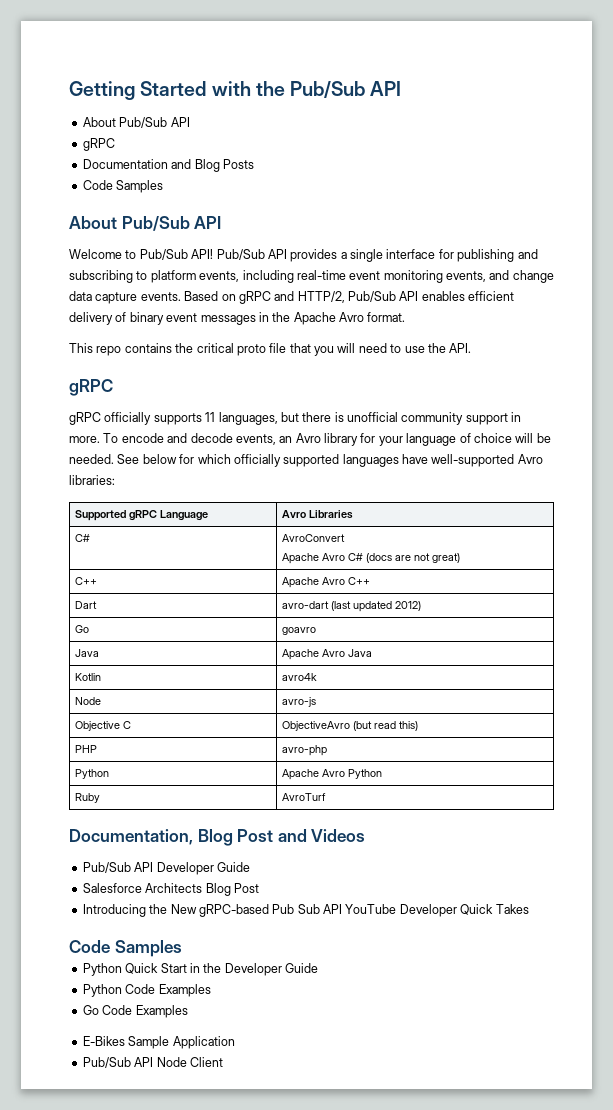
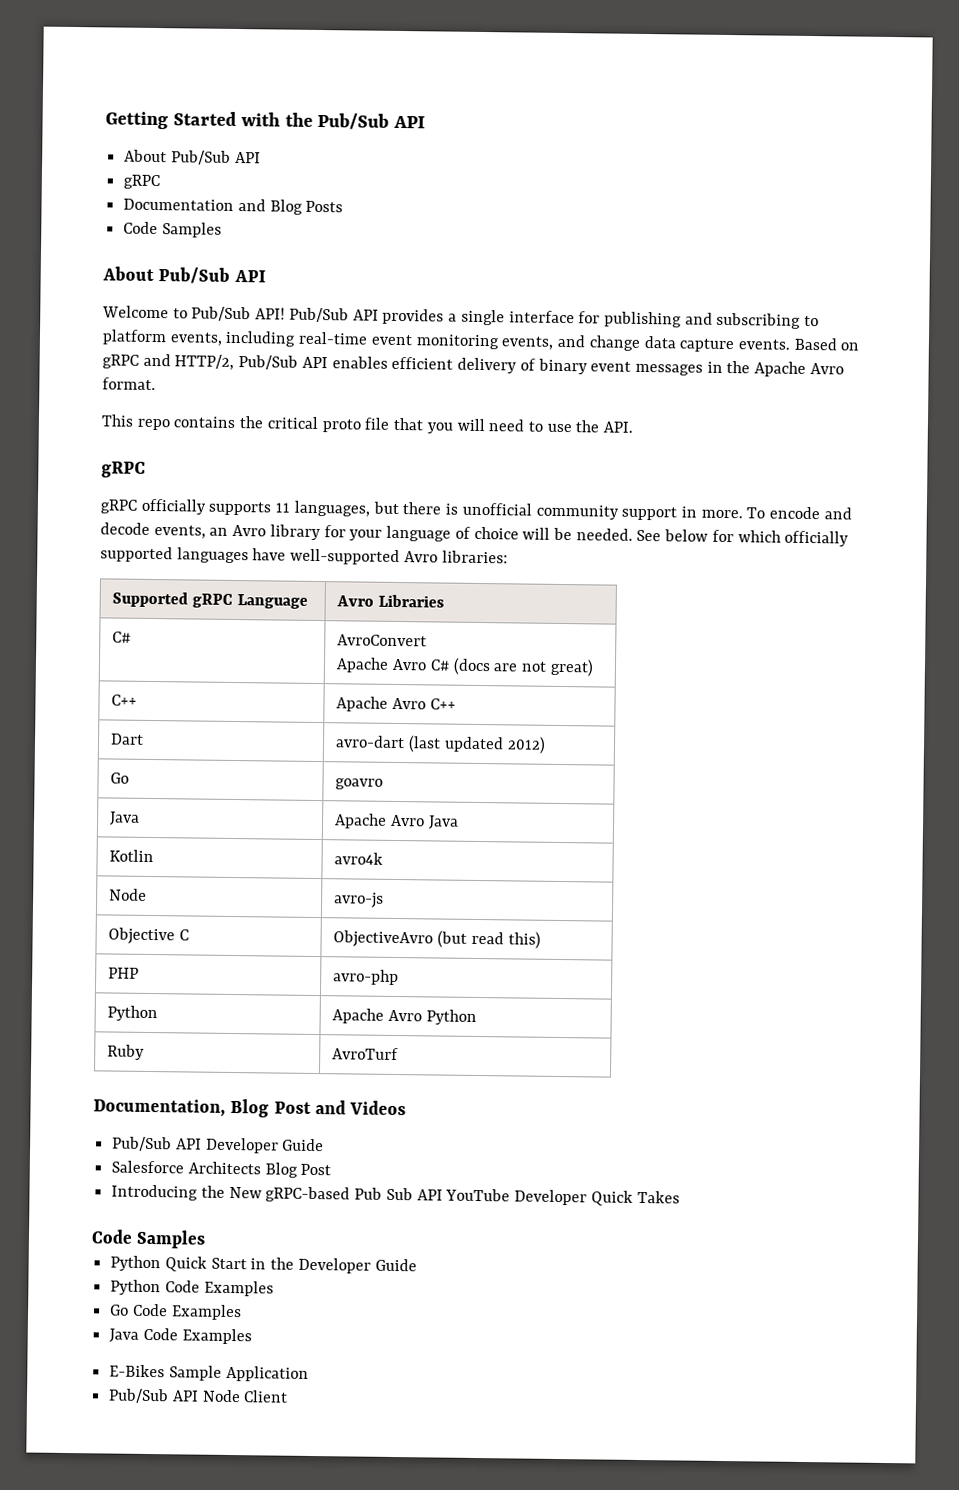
+ Java Code Examples

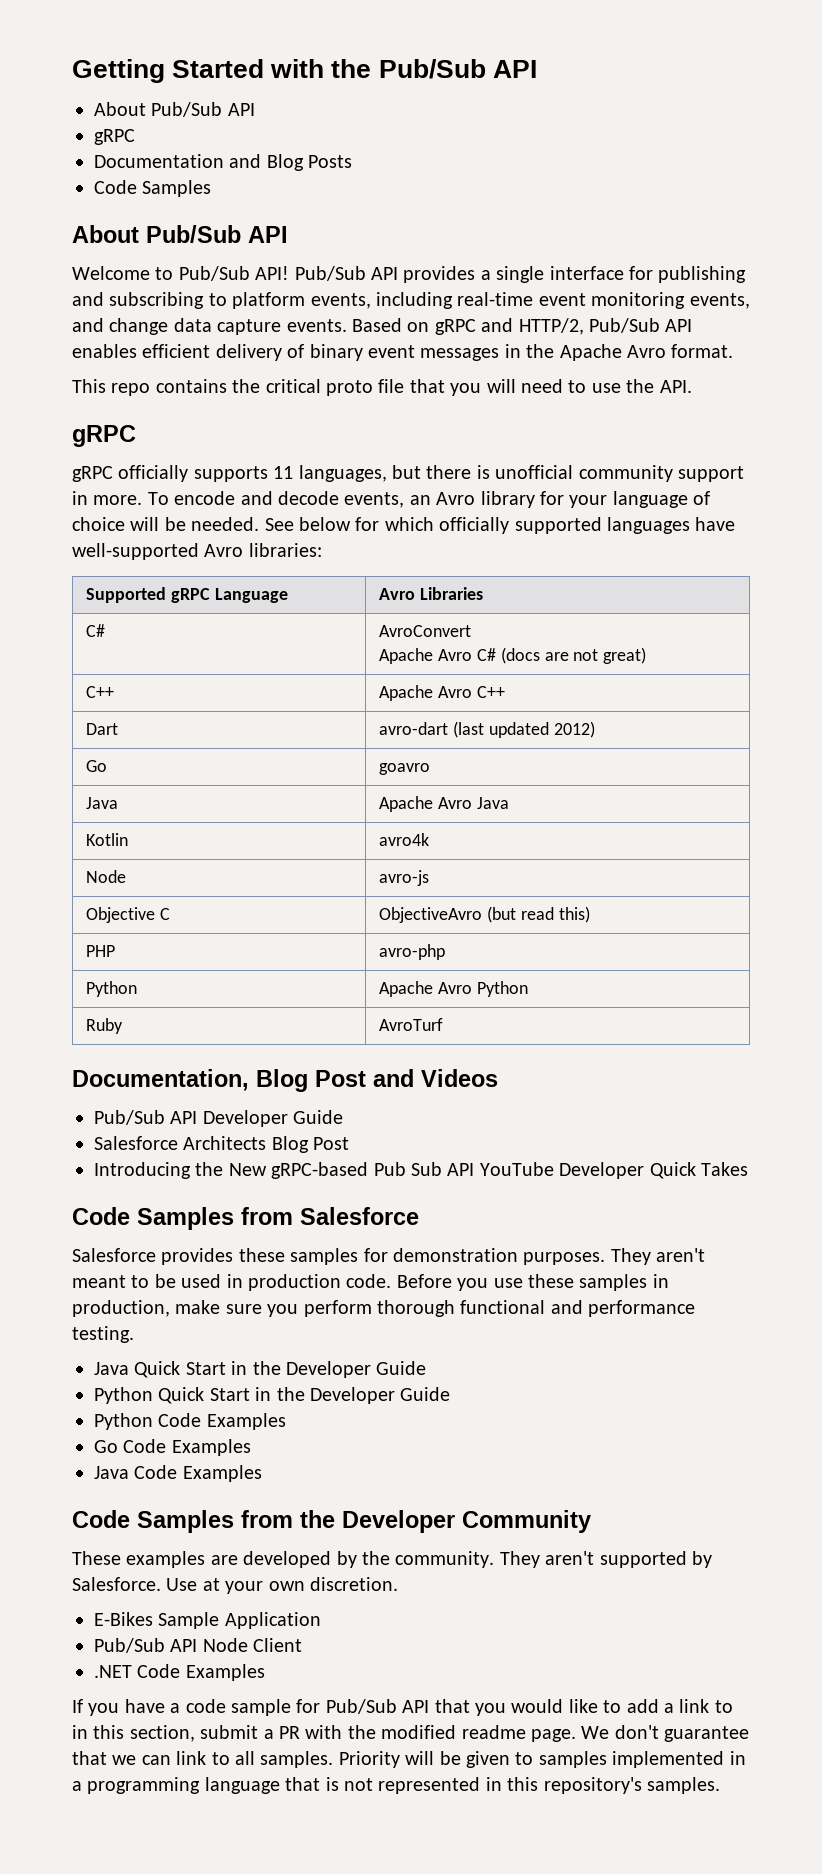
  Introducing the New gRPC-based Pub Sub API YouTube Developer Quick Takes
- Code Samples
+ Code Samples from Salesforce
+ Salesforce provides these samples for demonstration purposes. They aren't meant to be used in production code. Before you use these samples in production, make sure you perform thorough functional and performance testing.
+ Java Quick Start in the Developer Guide
+ Code Samples from the Developer Community
+ These examples are developed by the community. They aren't supported by Salesforce. Use at your own discretion.
+ .NET Code Examples
+ If you have a code sample for Pub/Sub API that you would like to add a link to in this section, submit a PR with the modified readme page. We don't guarantee that we can link to all samples. Priority will be given to samples implemented in a programming language that is not represented in this repository's samples.

